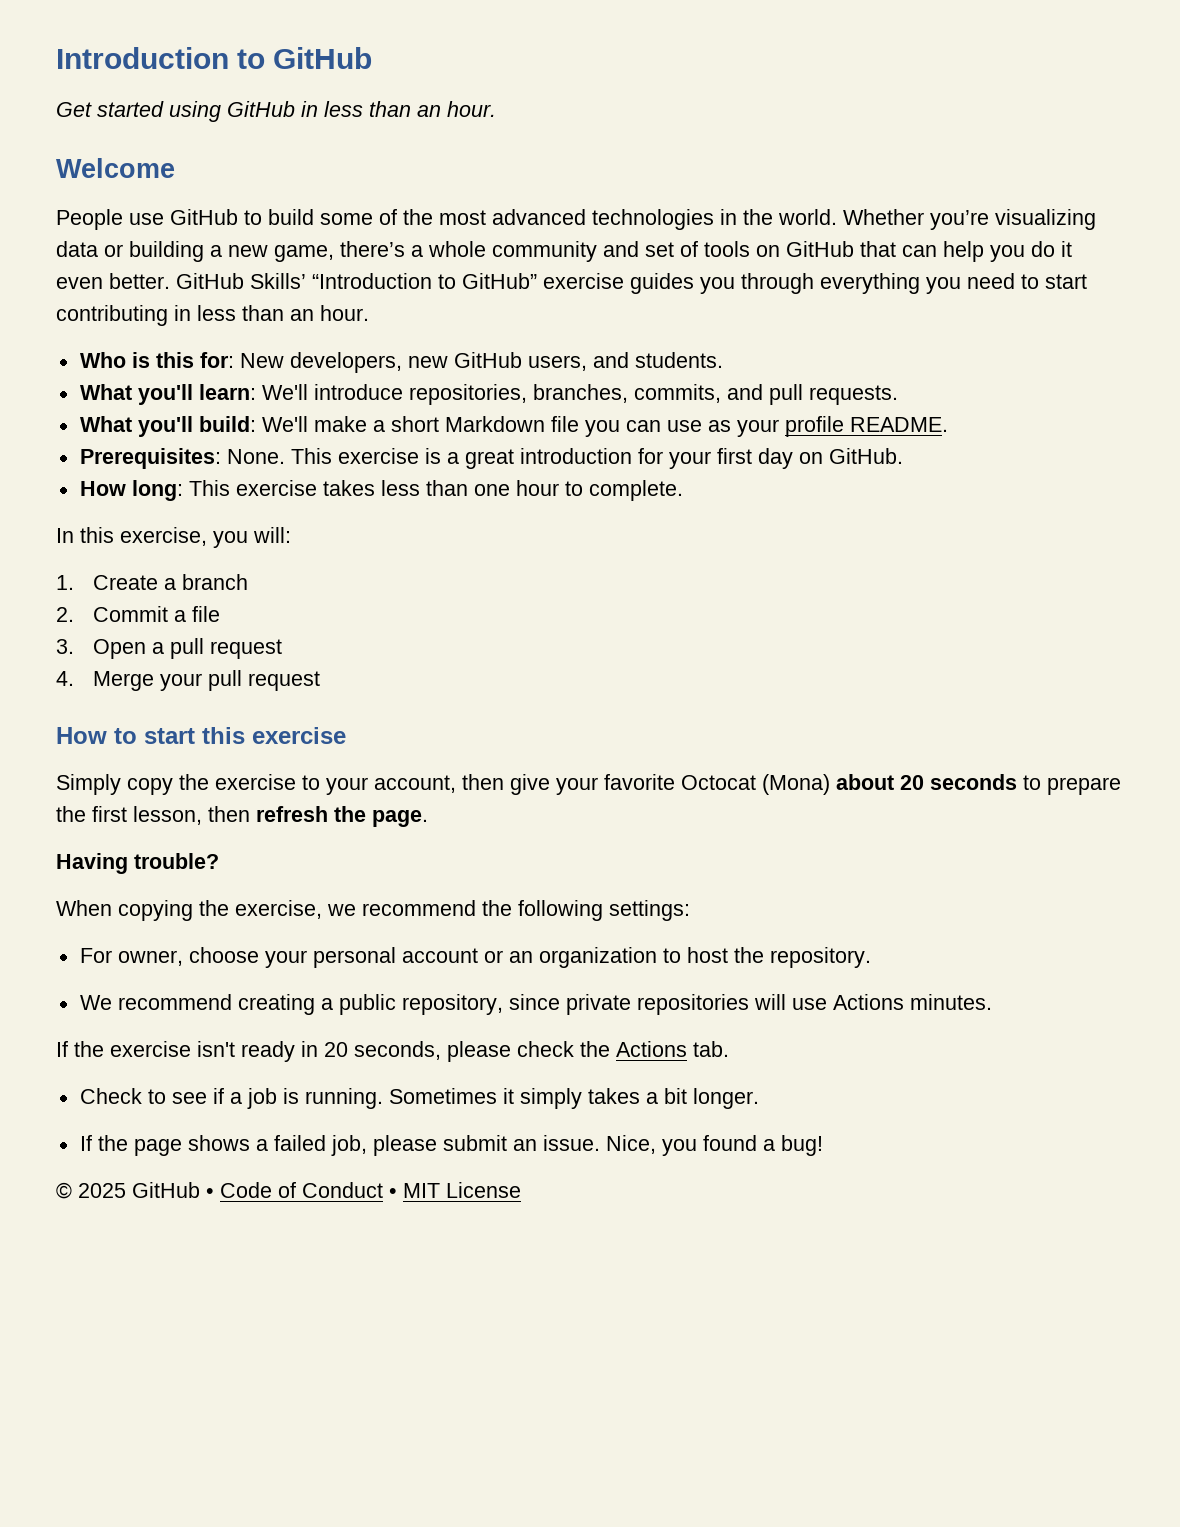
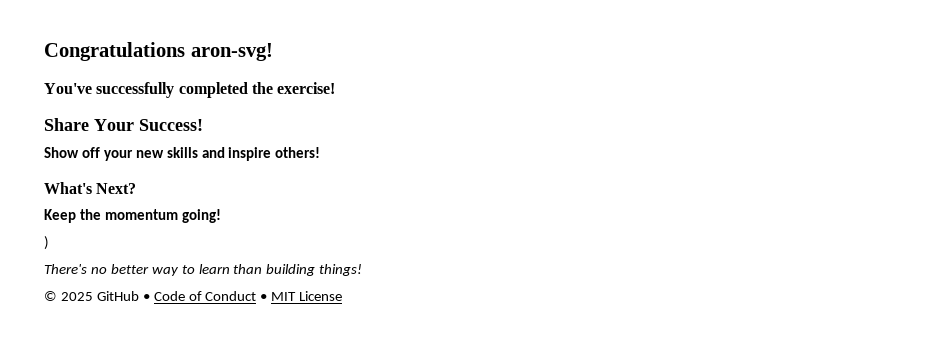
- Introduction to GitHub
- Get started using GitHub in less than an hour.
- Welcome
- People use GitHub to build some of the most advanced technologies in the world. Whether you’re visualizing data or building a new game, there’s a whole community and set of tools on GitHub that can help you do it even better. GitHub Skills’ “Introduction to GitHub” exercise guides you through everything you need to start contributing in less than an hour.
- Who is this for: New developers, new GitHub users, and students.
- What you'll learn: We'll introduce repositories, branches, commits, and pull requests.
- What you'll build: We'll make a short Markdown file you can use as your profile README.
- Prerequisites: None. This exercise is a great introduction for your first day on GitHub.
- How long: This exercise takes less than one hour to complete.
- In this exercise, you will:
- 1. Create a branch
- 2. Commit a file
- 3. Open a pull request
- 4. Merge your pull request
- How to start this exercise
- Simply copy the exercise to your account, then give your favorite Octocat (Mona) about 20 seconds to prepare the first lesson, then refresh the page.
- Having trouble?
- When copying the exercise, we recommend the following settings:
- For owner, choose your personal account or an organization to host the repository.
- We recommend creating a public repository, since private repositories will use Actions minutes.
- If the exercise isn't ready in 20 seconds, please check the Actions tab.
- Check to see if a job is running. Sometimes it simply takes a bit longer.
- If the page shows a failed job, please submit an issue. Nice, you found a bug!
+ Congratulations aron-svg!
+ You've successfully completed the exercise!
+ Share Your Success!
+ Show off your new skills and inspire others!
+ What's Next?
+ Keep the momentum going!
+ )
+ There's no better way to learn than building things!

